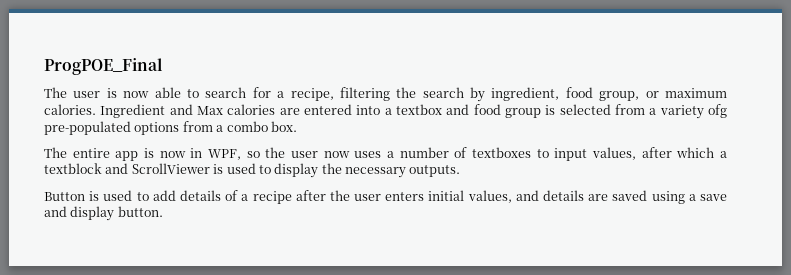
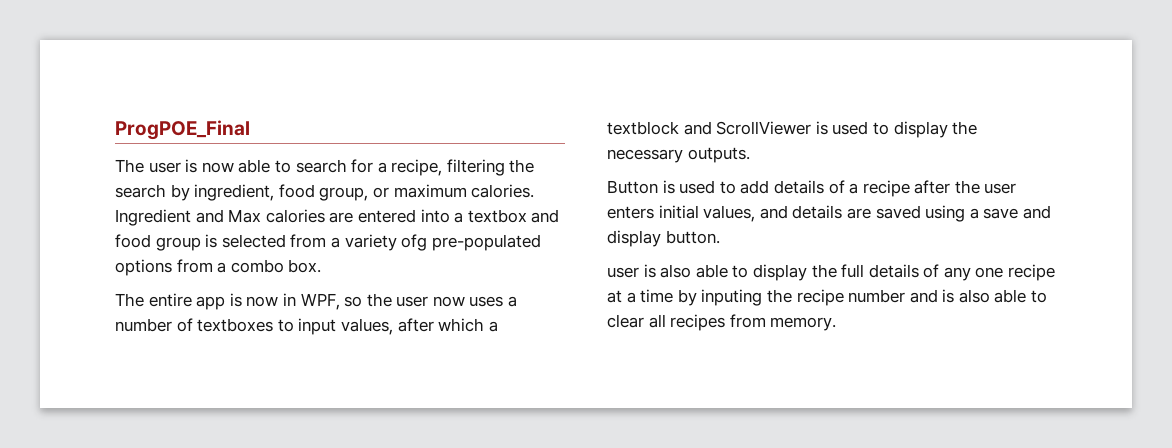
+ user is also able to display the full details of any one recipe at a time by inputing the recipe number and is also able to clear all recipes from memory.

